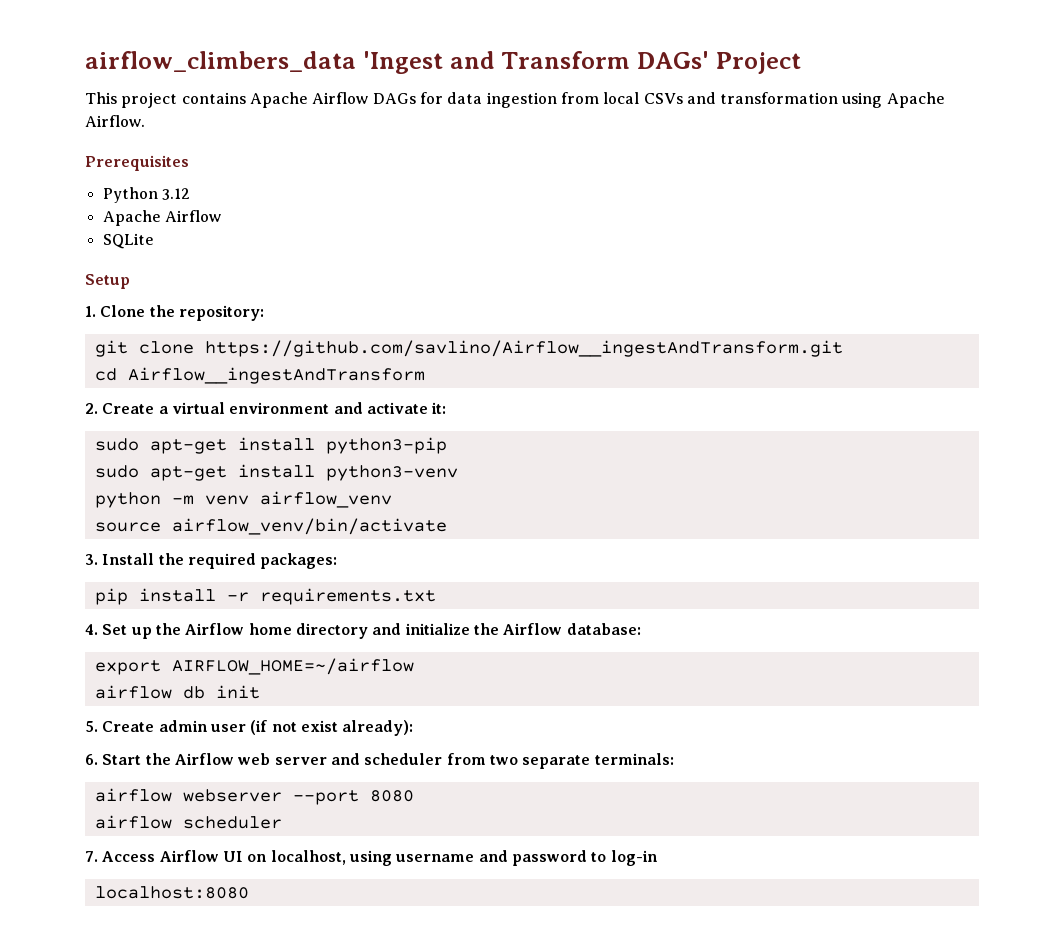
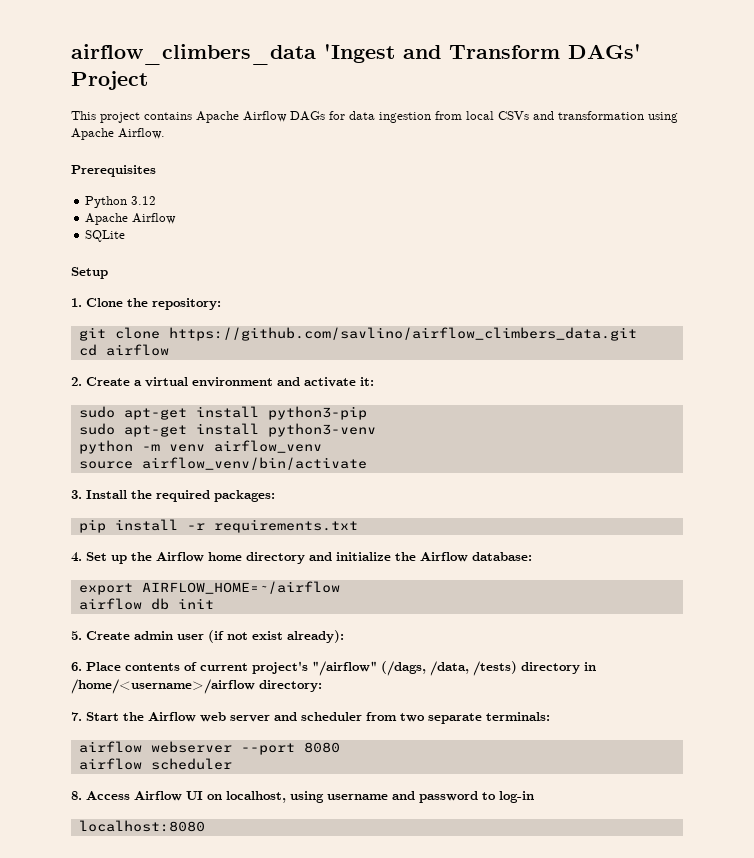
- git clone https://github.com/savlino/Airflow__ingestAndTransform.git
+ git clone https://github.com/savlino/airflow_climbers_data.git
- cd Airflow__ingestAndTransform
+ cd airflow
- 6. Start the Airflow web server and scheduler from two separate terminals:
+ 6. Place contents of current project's "/airflow" (/dags, /data, /tests) directory in /home/<username>/airflow directory:
+ 7. Start the Airflow web server and scheduler from two separate terminals:
- 7. Access Airflow UI on localhost, using username and password to log-in
+ 8. Access Airflow UI on localhost, using username and password to log-in

